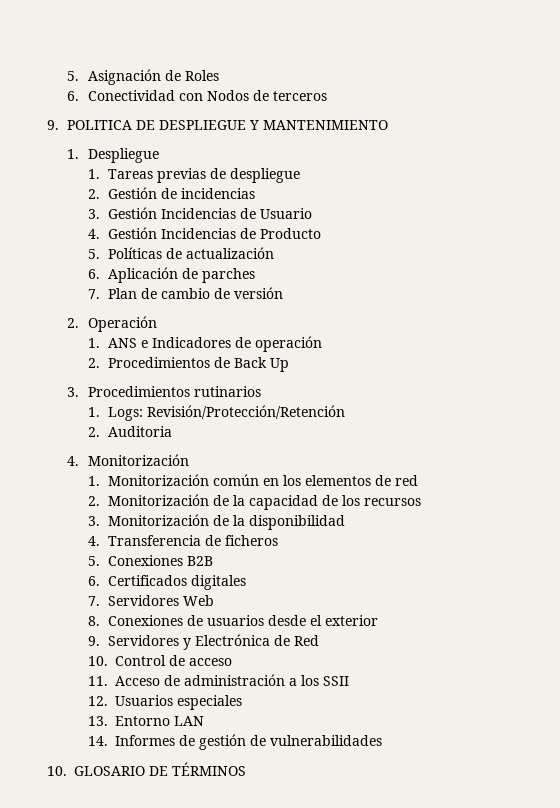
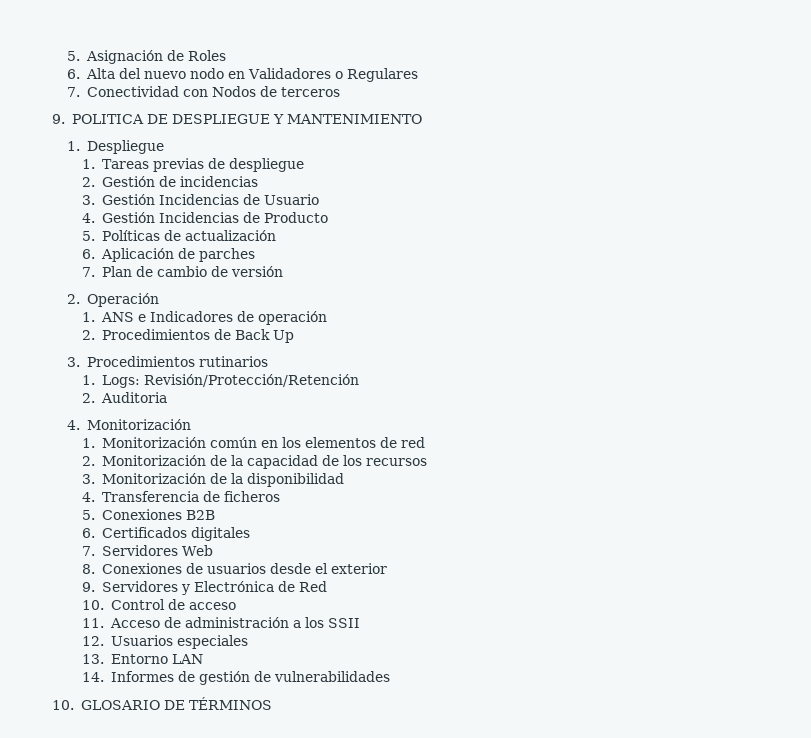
- 6. Conectividad con Nodos de terceros
+ 6. Alta del nuevo nodo en Validadores o Regulares
+ 7. Conectividad con Nodos de terceros

